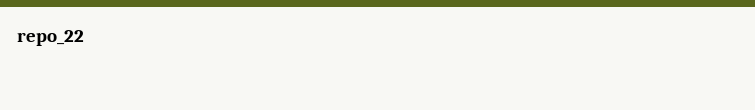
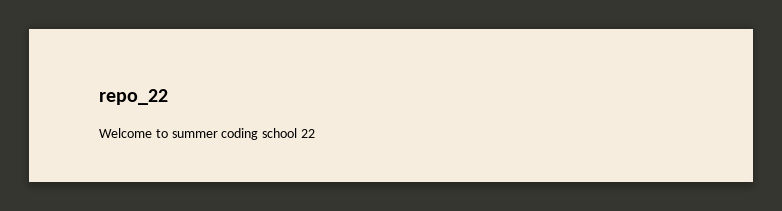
+ Welcome to summer coding school 22

